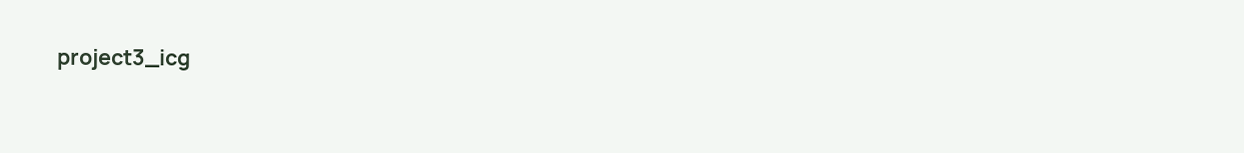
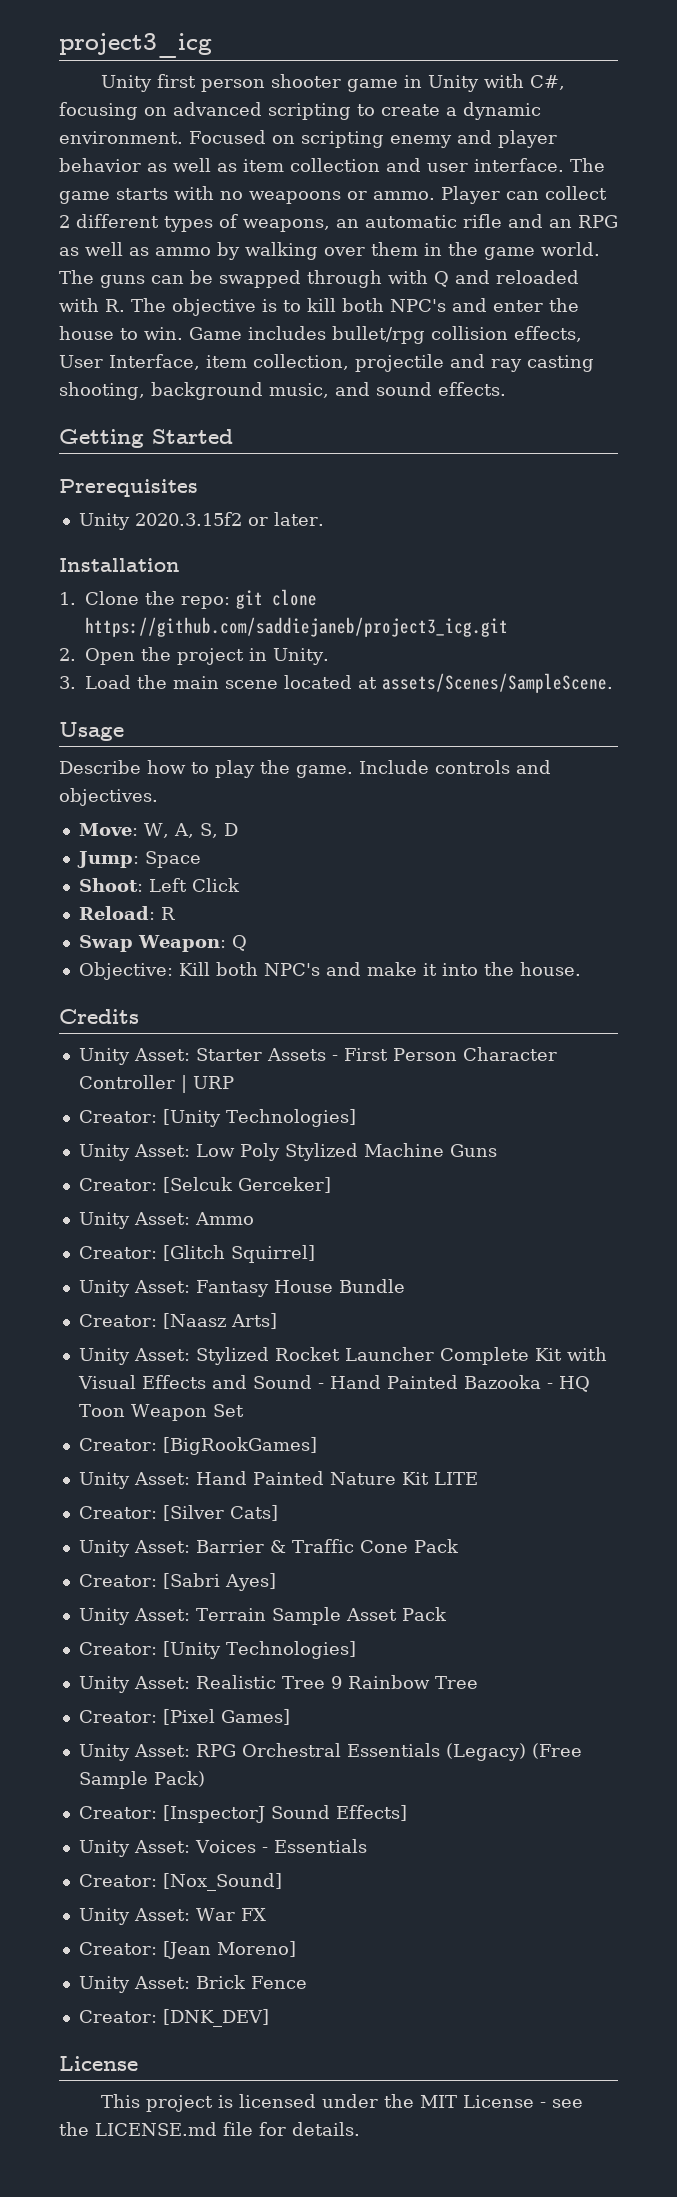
+ Unity first person shooter game in Unity with C#, focusing on advanced scripting to create a dynamic environment. Focused on scripting enemy and player behavior as well as item collection and user interface. The game starts with no weapoons or ammo. Player can collect 2 different types of weapons, an automatic rifle and an RPG as well as ammo by walking over them in the game world. The guns can be swapped through with Q and reloaded with R. The objective is to kill both NPC's and enter the house to win. Game includes bullet/rpg collision effects, User Interface, item collection, projectile and ray casting shooting, background music, and sound effects.
+ Getting Started
+ Prerequisites
+ Unity 2020.3.15f2 or later.
+ Installation
+ 1. Clone the repo: git clone https://github.com/saddiejaneb/project3_icg.git
+ 2. Open the project in Unity.
+ 3. Load the main scene located at assets/Scenes/SampleScene.
+ Usage
+ Describe how to play the game. Include controls and objectives.
+ Move: W, A, S, D
+ Jump: Space
+ Shoot: Left Click
+ Reload: R
+ Swap Weapon: Q
+ Objective: Kill both NPC's and make it into the house.
+ Credits
+ Unity Asset: Starter Assets - First Person Character Controller | URP
+ Creator: [Unity Technologies]
+ Unity Asset: Low Poly Stylized Machine Guns
+ Creator: [Selcuk Gerceker]
+ Unity Asset: Ammo
+ Creator: [Glitch Squirrel]
+ Unity Asset: Fantasy House Bundle
+ Creator: [Naasz Arts]
+ Unity Asset: Stylized Rocket Launcher Complete Kit with Visual Effects and Sound - Hand Painted Bazooka - HQ Toon Weapon Set
+ Creator: [BigRookGames]
+ Unity Asset: Hand Painted Nature Kit LITE
+ Creator: [Silver Cats]
+ Unity Asset: Barrier & Traffic Cone Pack
+ Creator: [Sabri Ayes]
+ Unity Asset: Terrain Sample Asset Pack
+ Creator: [Unity Technologies]
+ Unity Asset: Realistic Tree 9 Rainbow Tree
+ Creator: [Pixel Games]
+ Unity Asset: RPG Orchestral Essentials (Legacy) (Free Sample Pack)
+ Creator: [InspectorJ Sound Effects]
+ Unity Asset: Voices - Essentials
+ Creator: [Nox_Sound]
+ Unity Asset: War FX
+ Creator: [Jean Moreno]
+ Unity Asset: Brick Fence
+ Creator: [DNK_DEV]
+ License
+ This project is licensed under the MIT License - see the LICENSE.md file for details.

